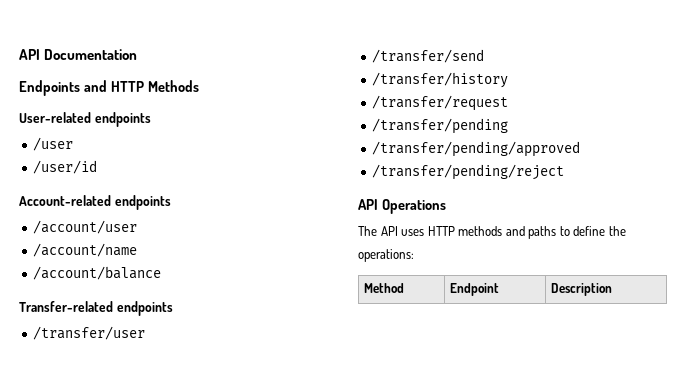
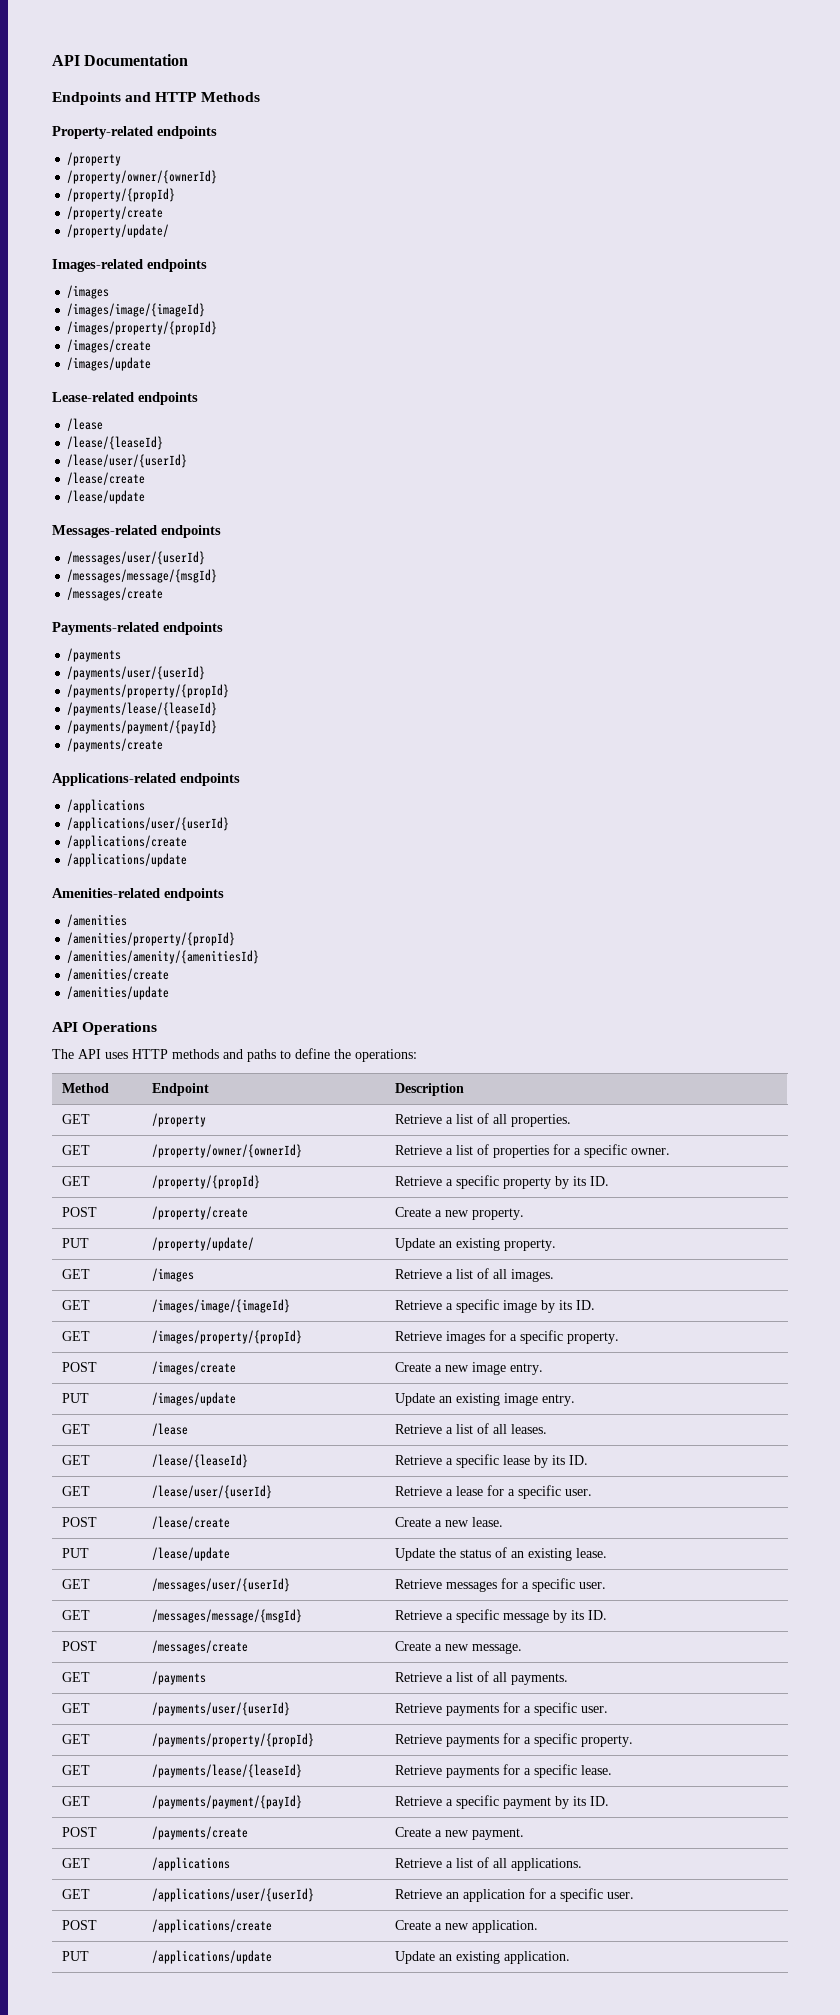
- User-related endpoints
- /user
- /user/id
- Account-related endpoints
- /account/user
- /account/name
- /account/balance
- Transfer-related endpoints
- /transfer/user
- /transfer/send
- /transfer/history
- /transfer/request
- /transfer/pending
- /transfer/pending/approved
- /transfer/pending/reject
+ Property-related endpoints
+ /property
+ /property/owner/{ownerId}
+ /property/{propId}
+ /property/create
+ /property/update/
+ Images-related endpoints
+ /images
+ /images/image/{imageId}
+ /images/property/{propId}
+ /images/create
+ /images/update
+ Lease-related endpoints
+ /lease
+ /lease/{leaseId}
+ /lease/user/{userId}
+ /lease/create
+ /lease/update
+ Messages-related endpoints
+ /messages/user/{userId}
+ /messages/message/{msgId}
+ /messages/create
+ Payments-related endpoints
+ /payments
+ /payments/user/{userId}
+ /payments/property/{propId}
+ /payments/lease/{leaseId}
+ /payments/payment/{payId}
+ /payments/create
+ Applications-related endpoints
+ /applications
+ /applications/user/{userId}
+ /applications/create
+ /applications/update
+ Amenities-related endpoints
+ /amenities
+ /amenities/property/{propId}
+ /amenities/amenity/{amenitiesId}
+ /amenities/create
+ /amenities/update
+ GET | /property | Retrieve a list of all properties.
+ GET | /property/owner/{ownerId} | Retrieve a list of properties for a specific owner.
+ GET | /property/{propId} | Retrieve a specific property by its ID.
+ POST | /property/create | Create a new property.
+ PUT | /property/update/ | Update an existing property.
+ GET | /images | Retrieve a list of all images.
+ GET | /images/image/{imageId} | Retrieve a specific image by its ID.
+ GET | /images/property/{propId} | Retrieve images for a specific property.
+ POST | /images/create | Create a new image entry.
+ PUT | /images/update | Update an existing image entry.
+ GET | /lease | Retrieve a list of all leases.
+ GET | /lease/{leaseId} | Retrieve a specific lease by its ID.
+ GET | /lease/user/{userId} | Retrieve a lease for a specific user.
+ POST | /lease/create | Create a new lease.
+ PUT | /lease/update | Update the status of an existing lease.
+ GET | /messages/user/{userId} | Retrieve messages for a specific user.
+ GET | /messages/message/{msgId} | Retrieve a specific message by its ID.
+ POST | /messages/create | Create a new message.
+ GET | /payments | Retrieve a list of all payments.
+ GET | /payments/user/{userId} | Retrieve payments for a specific user.
+ GET | /payments/property/{propId} | Retrieve payments for a specific property.
+ GET | /payments/lease/{leaseId} | Retrieve payments for a specific lease.
+ GET | /payments/payment/{payId} | Retrieve a specific payment by its ID.
+ POST | /payments/create | Create a new payment.
+ GET | /applications | Retrieve a list of all applications.
+ GET | /applications/user/{userId} | Retrieve an application for a specific user.
+ POST | /applications/create | Create a new application.
+ PUT | /applications/update | Update an existing application.

